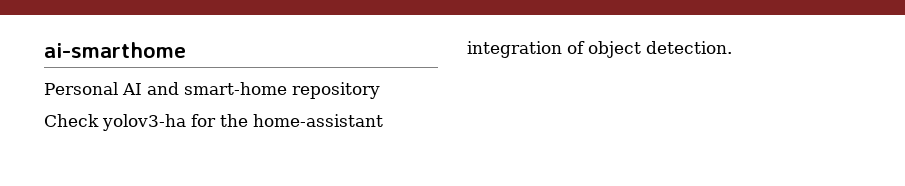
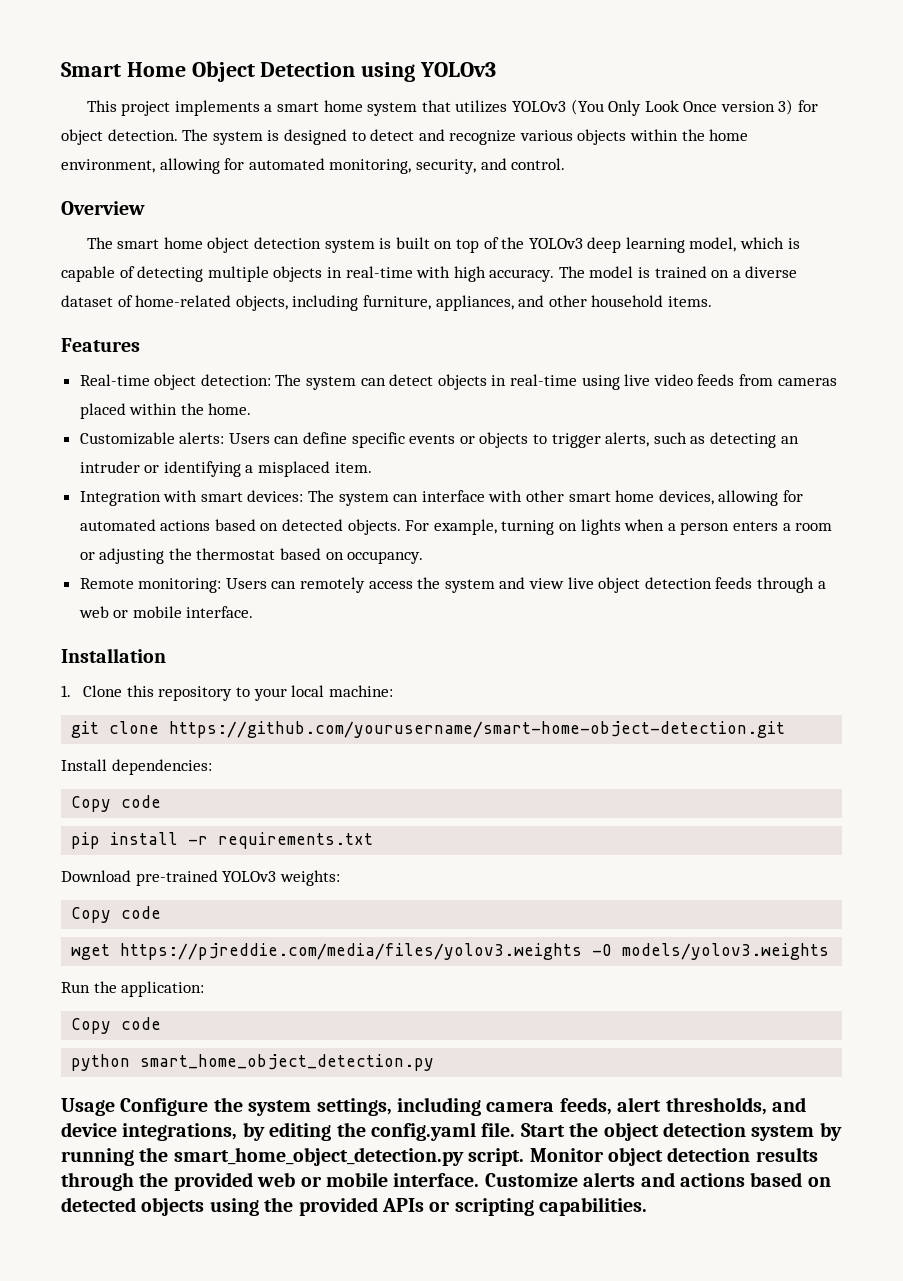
- ai-smarthome
- Personal AI and smart-home repository
- Check yolov3-ha for the home-assistant integration of object detection.
+ Smart Home Object Detection using YOLOv3
+ This project implements a smart home system that utilizes YOLOv3 (You Only Look Once version 3) for object detection. The system is designed to detect and recognize various objects within the home environment, allowing for automated monitoring, security, and control.
+ Overview
+ The smart home object detection system is built on top of the YOLOv3 deep learning model, which is capable of detecting multiple objects in real-time with high accuracy. The model is trained on a diverse dataset of home-related objects, including furniture, appliances, and other household items.
+ Features
+ Real-time object detection: The system can detect objects in real-time using live video feeds from cameras placed within the home.
+ Customizable alerts: Users can define specific events or objects to trigger alerts, such as detecting an intruder or identifying a misplaced item.
+ Integration with smart devices: The system can interface with other smart home devices, allowing for automated actions based on detected objects. For example, turning on lights when a person enters a room or adjusting the thermostat based on occupancy.
+ Remote monitoring: Users can remotely access the system and view live object detection feeds through a web or mobile interface.
+ Installation
+ 1. Clone this repository to your local machine:
+ git clone https://github.com/yourusername/smart-home-object-detection.git
+ Install dependencies:
+ Copy code
+ pip install -r requirements.txt
+ Download pre-trained YOLOv3 weights:
+ Copy code
+ wget https://pjreddie.com/media/files/yolov3.weights -O models/yolov3.weights
+ Run the application:
+ Copy code
+ python smart_home_object_detection.py
+ Usage Configure the system settings, including camera feeds, alert thresholds, and device integrations, by editing the config.yaml file. Start the object detection system by running the smart_home_object_detection.py script. Monitor object detection results through the provided web or mobile interface. Customize alerts and actions based on detected objects using the provided APIs or scripting capabilities.

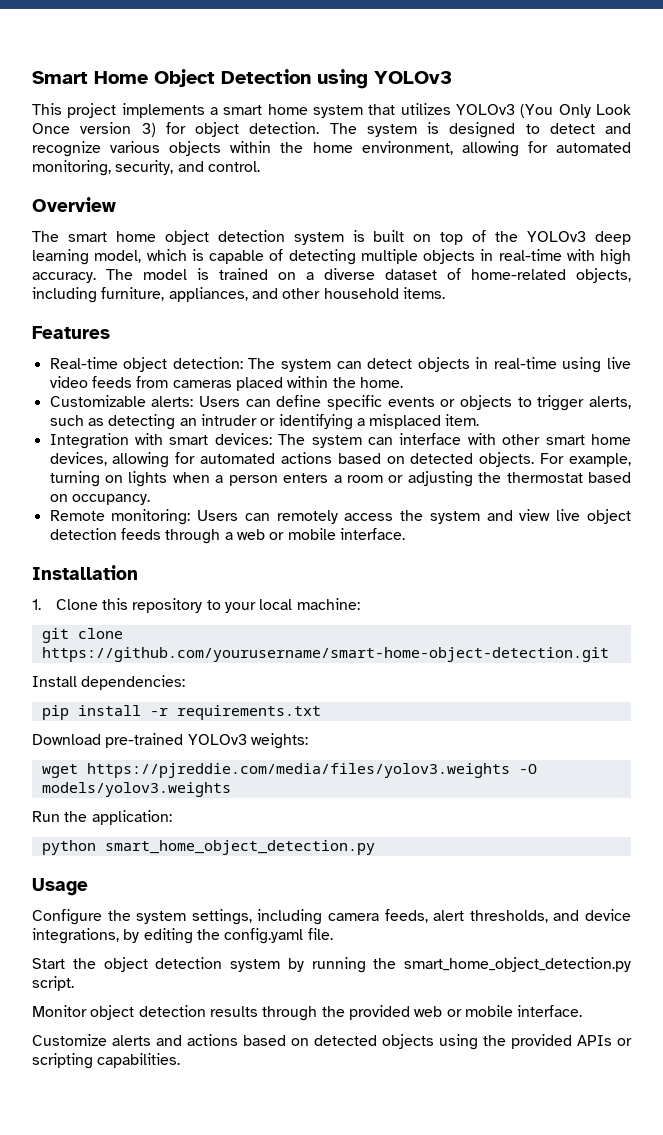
  Install dependencies:
- Copy code
  Download pre-trained YOLOv3 weights:
- Copy code
  Run the application:
- Copy code
- Usage Configure the system settings, including camera feeds, alert thresholds, and device integrations, by editing the config.yaml file. Start the object detection system by running the smart_home_object_detection.py script. Monitor object detection results through the provided web or mobile interface. Customize alerts and actions based on detected objects using the provided APIs or scripting capabilities.
+ Usage
+ Configure the system settings, including camera feeds, alert thresholds, and device integrations, by editing the config.yaml file.
+ Start the object detection system by running the smart_home_object_detection.py script.
+ Monitor object detection results through the provided web or mobile interface.
+ Customize alerts and actions based on detected objects using the provided APIs or scripting capabilities.

